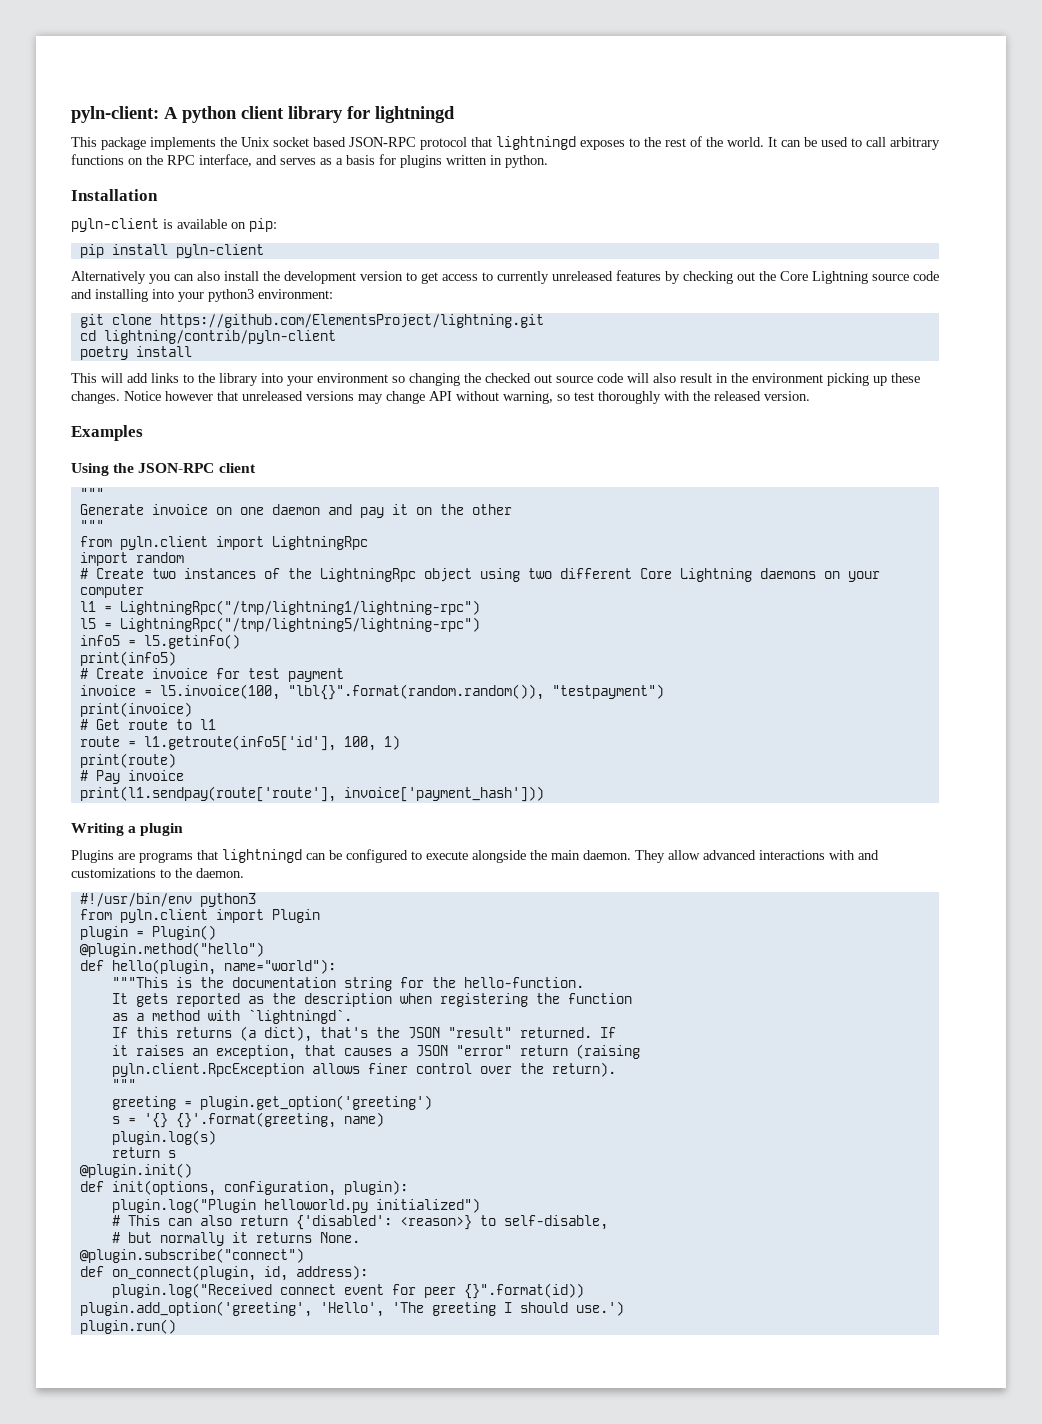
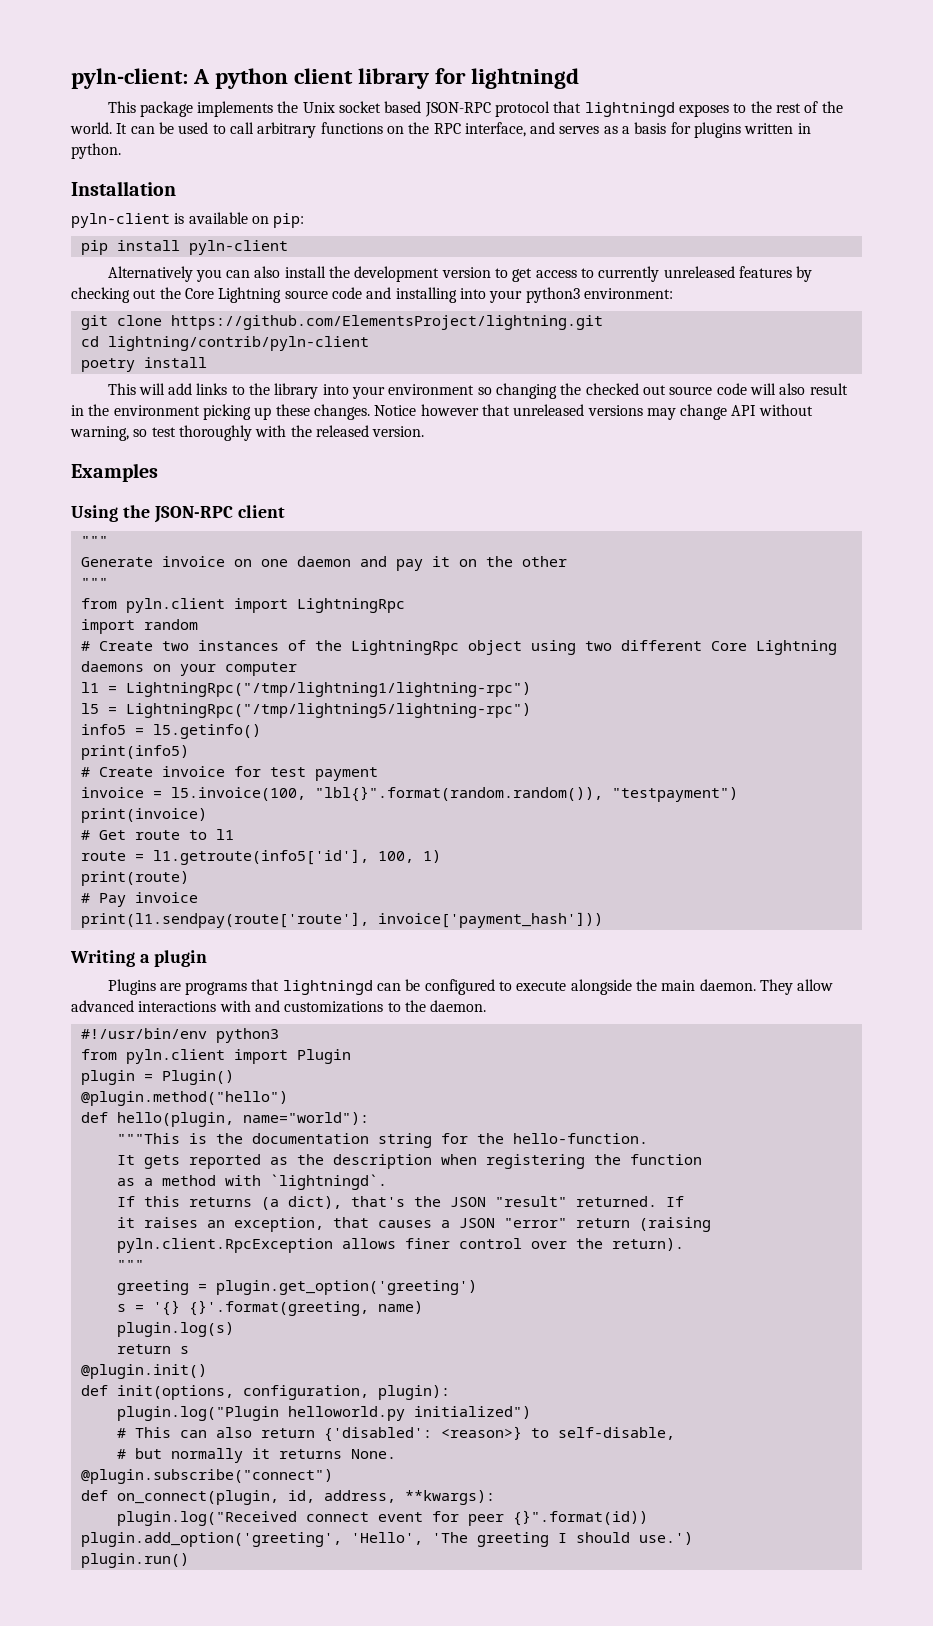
- def on_connect(plugin, id, address):
+ def on_connect(plugin, id, address, **kwargs):

